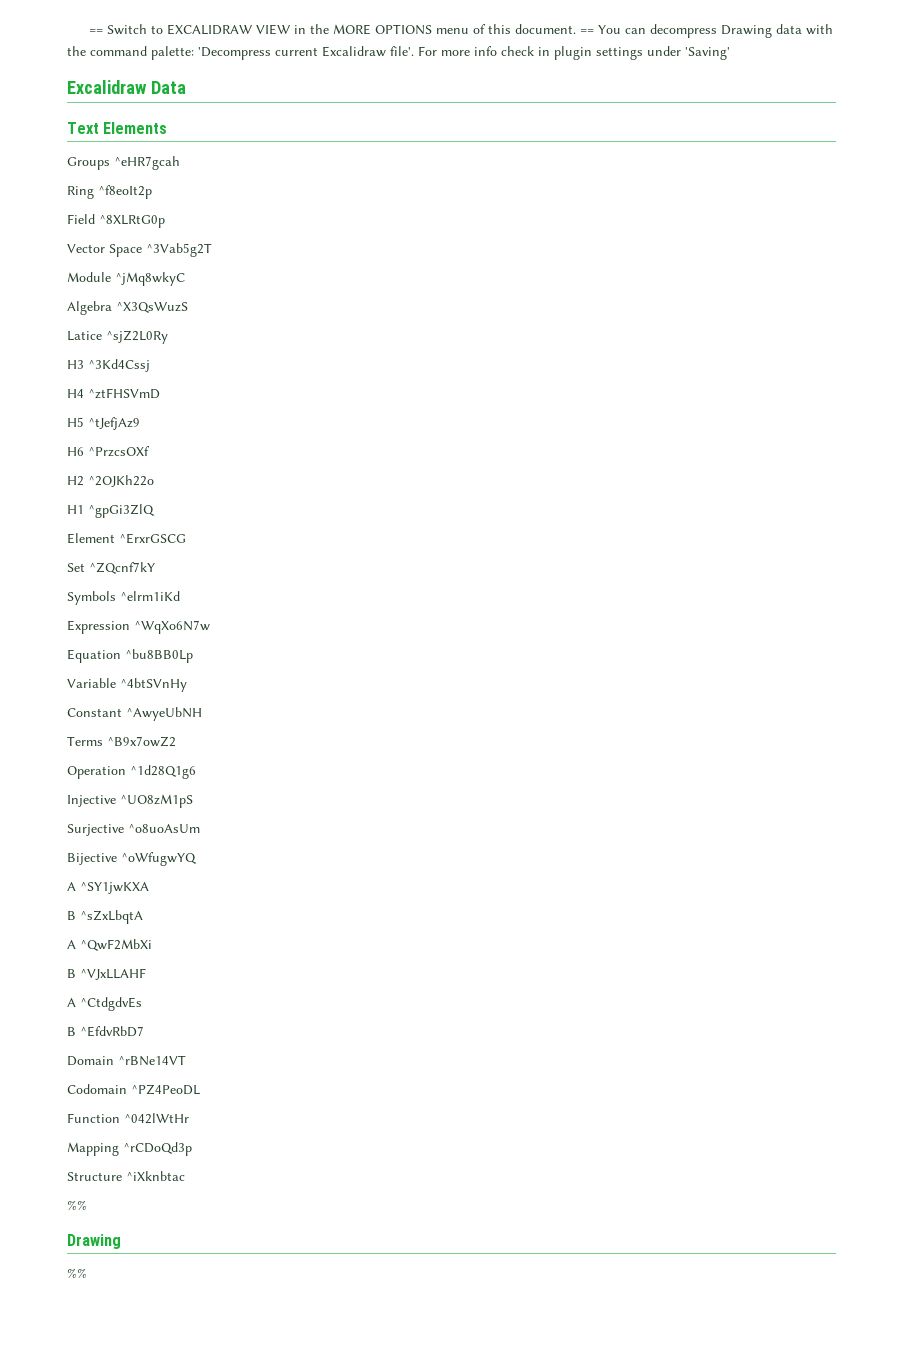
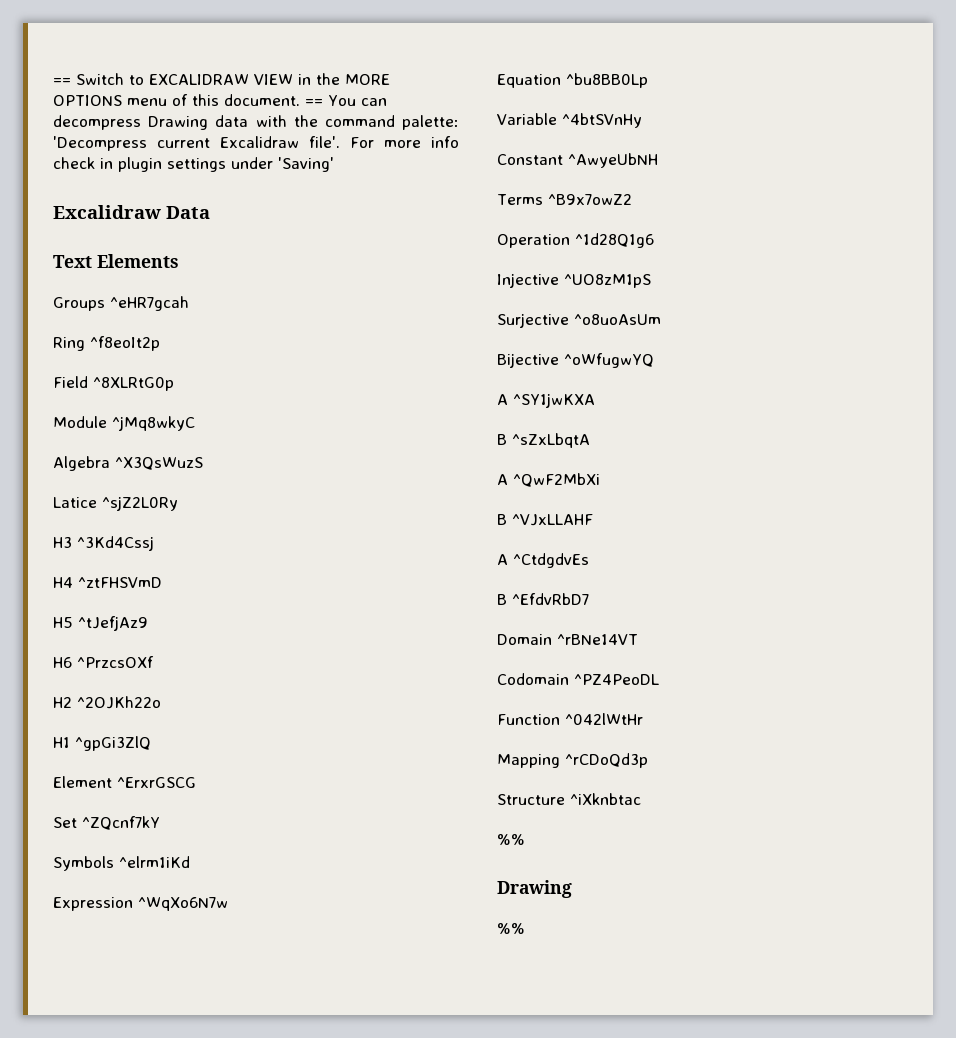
- Vector Space ^3Vab5g2T

